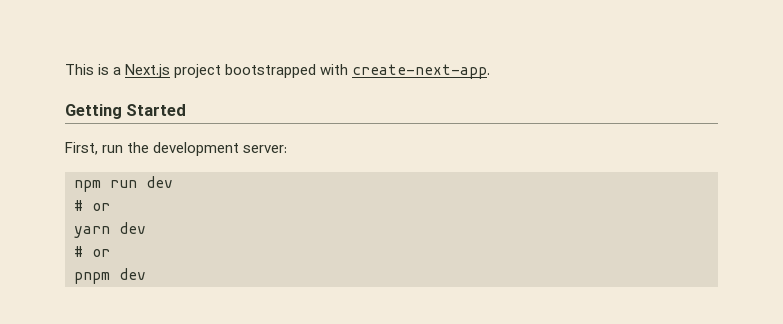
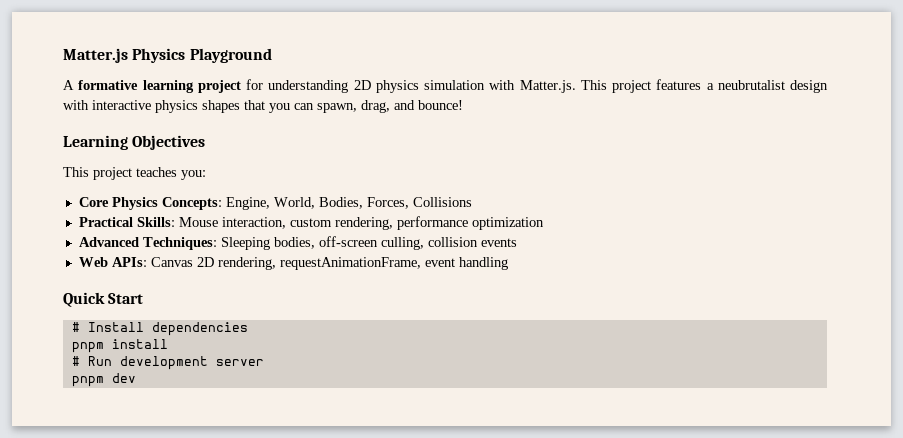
- This is a Next.js project bootstrapped with create-next-app.
- Getting Started
- First, run the development server:
- npm run dev
- # or
- yarn dev
- # or
+ Matter.js Physics Playground
+ A formative learning project for understanding 2D physics simulation with Matter.js. This project features a neubrutalist design with interactive physics shapes that you can spawn, drag, and bounce!
+ Learning Objectives
+ This project teaches you:
+ Core Physics Concepts: Engine, World, Bodies, Forces, Collisions
+ Practical Skills: Mouse interaction, custom rendering, performance optimization
+ Advanced Techniques: Sleeping bodies, off-screen culling, collision events
+ Web APIs: Canvas 2D rendering, requestAnimationFrame, event handling
+ Quick Start
+ # Install dependencies
+ pnpm install
+ # Run development server

